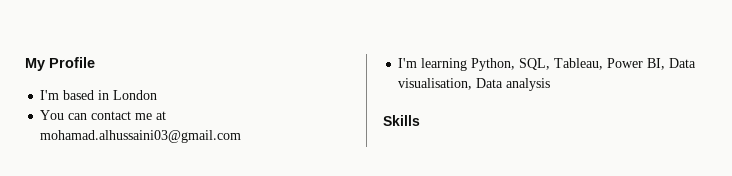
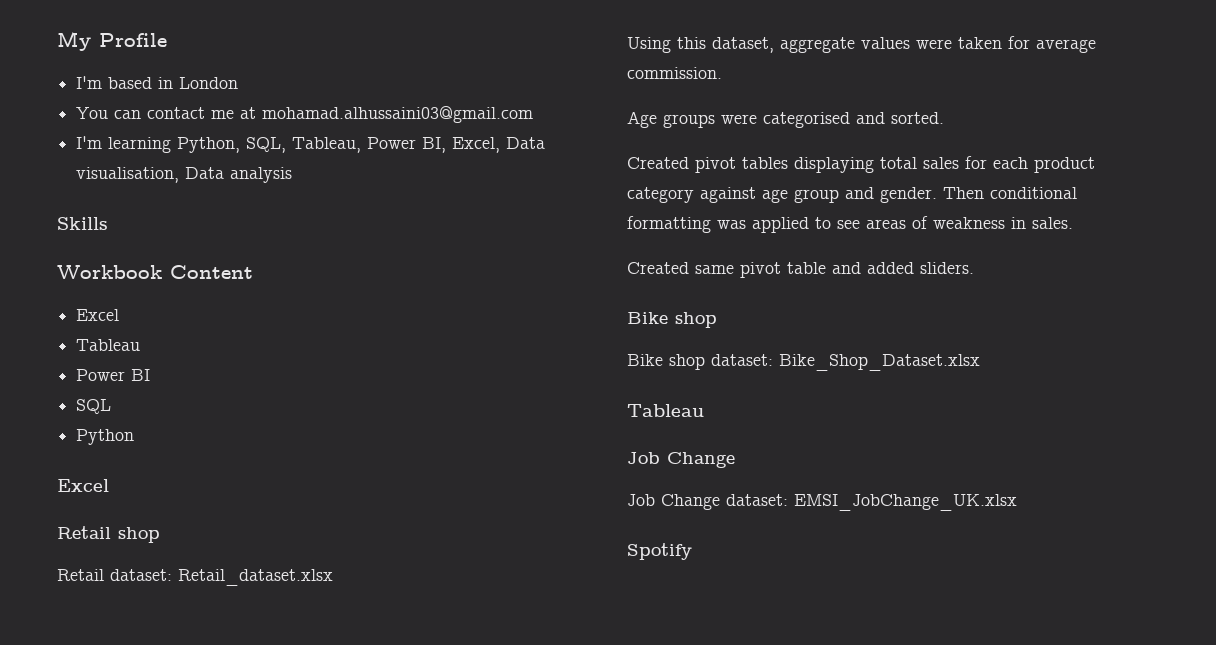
- I'm learning Python, SQL, Tableau, Power BI, Data visualisation, Data analysis
+ I'm learning Python, SQL, Tableau, Power BI, Excel, Data visualisation, Data analysis
+ Workbook Content
+ Excel
+ Tableau
+ Power BI
+ SQL
+ Python
+ Excel
+ Retail shop
+ Retail dataset: Retail_dataset.xlsx
+ Using this dataset, aggregate values were taken for average commission.
+ Age groups were categorised and sorted.
+ Created pivot tables displaying total sales for each product category against age group and gender. Then conditional formatting was applied to see areas of weakness in sales.
+ Created same pivot table and added sliders.
+ Bike shop
+ Bike shop dataset: Bike_Shop_Dataset.xlsx
+ Tableau
+ Job Change
+ Job Change dataset: EMSI_JobChange_UK.xlsx
+ Spotify

